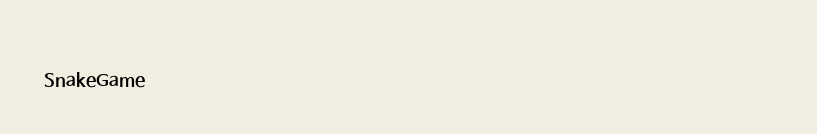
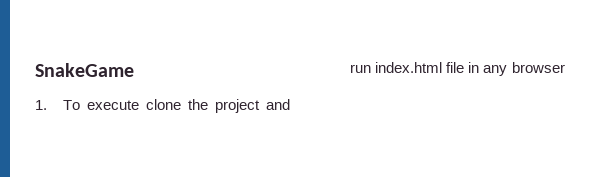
+ 1. To execute clone the project and run index.html file in any browser

